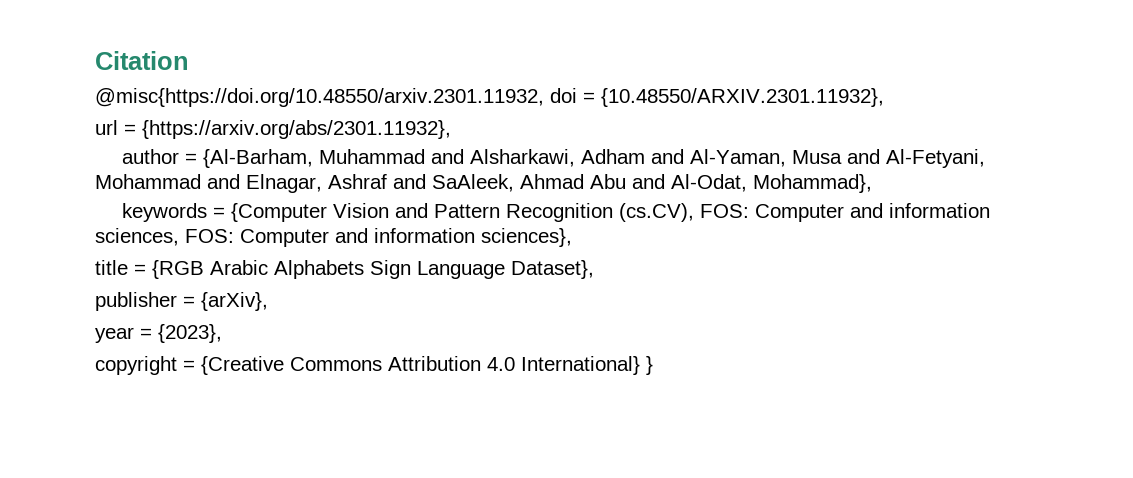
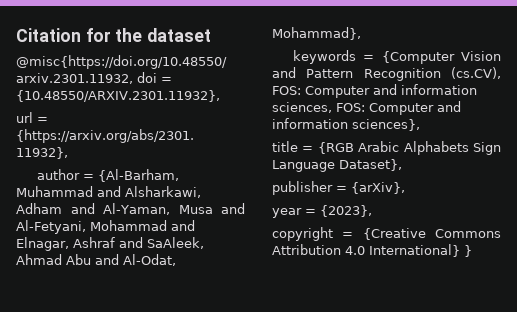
- Citation
+ Citation for the dataset

